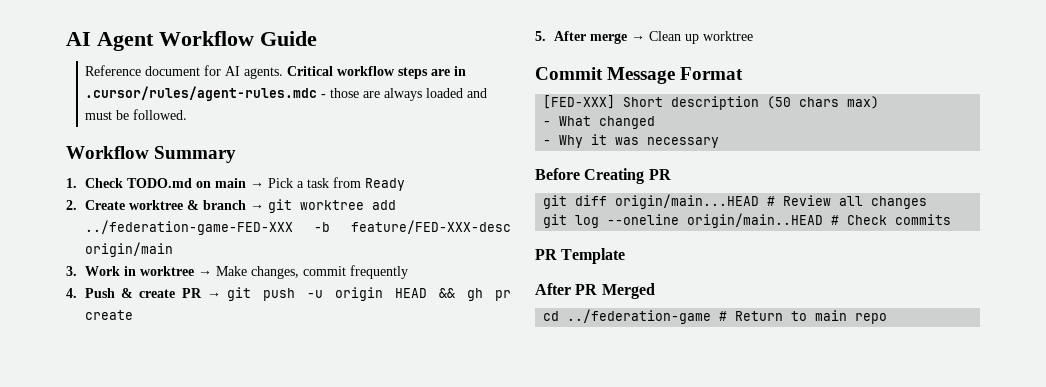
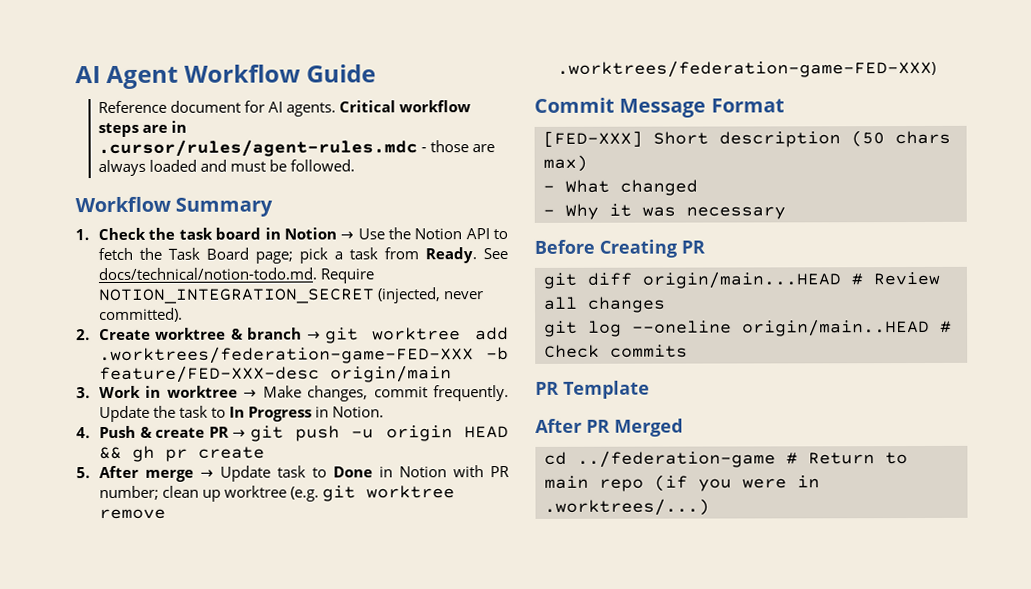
- 1. Check TODO.md on main → Pick a task from Ready
+ 1. Check the task board in Notion → Use the Notion API to fetch the Task Board page; pick a task from Ready. See docs/technical/notion-todo.md. Require NOTION_INTEGRATION_SECRET (injected, never committed).
- 2. Create worktree & branch → git worktree add ../federation-game-FED-XXX -b feature/FED-XXX-desc origin/main
+ 2. Create worktree & branch → git worktree add .worktrees/federation-game-FED-XXX -b feature/FED-XXX-desc origin/main
- 3. Work in worktree → Make changes, commit frequently
+ 3. Work in worktree → Make changes, commit frequently. Update the task to In Progress in Notion.
- 5. After merge → Clean up worktree
+ 5. After merge → Update task to Done in Notion with PR number; clean up worktree (e.g. git worktree remove .worktrees/federation-game-FED-XXX)
- cd ../federation-game # Return to main repo
+ cd ../federation-game # Return to main repo (if you were in .worktrees/...)

